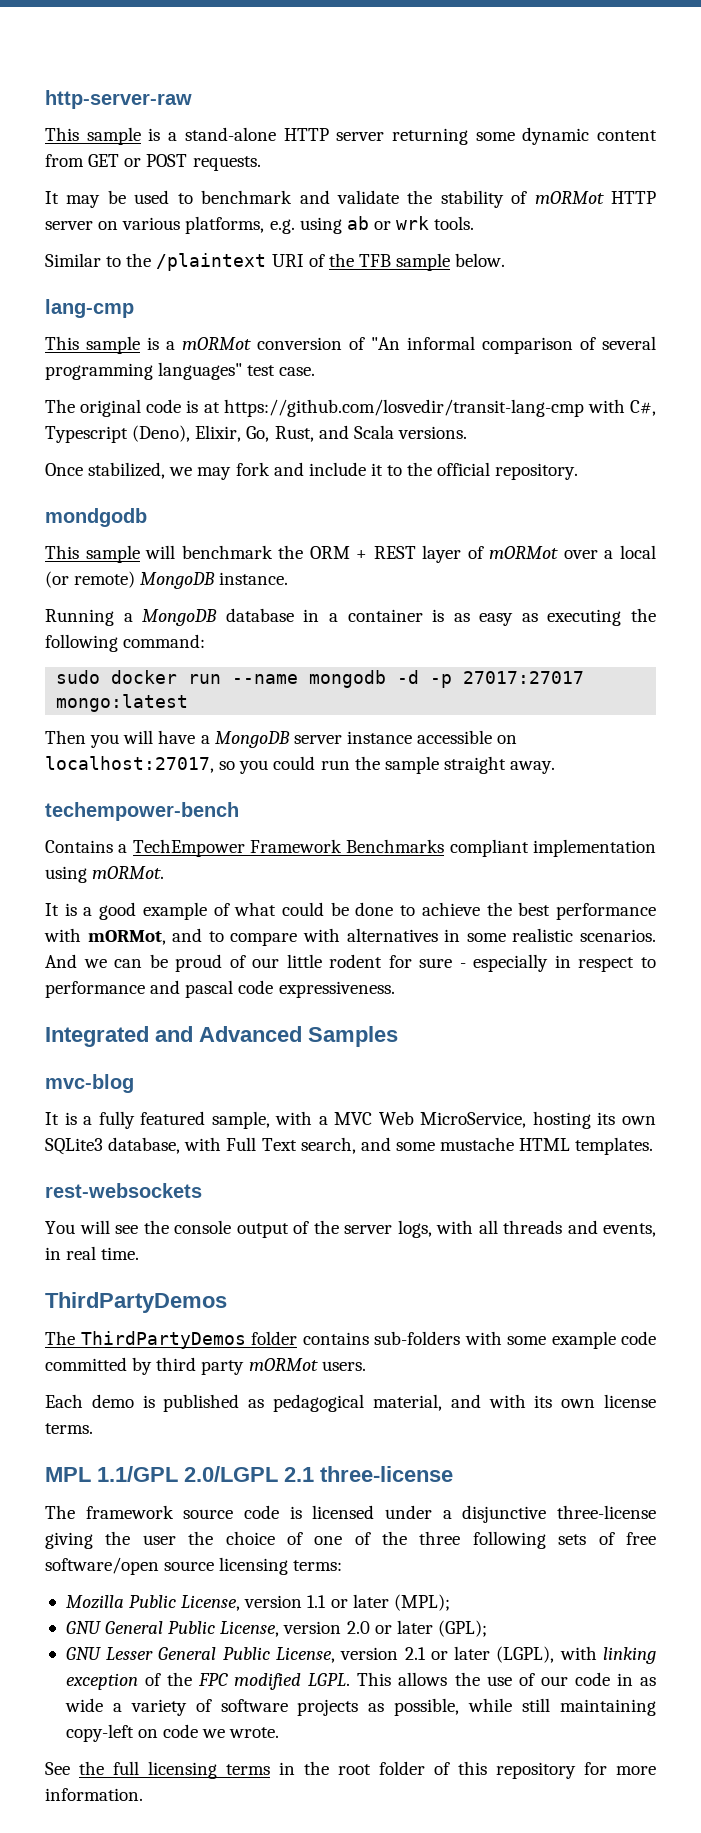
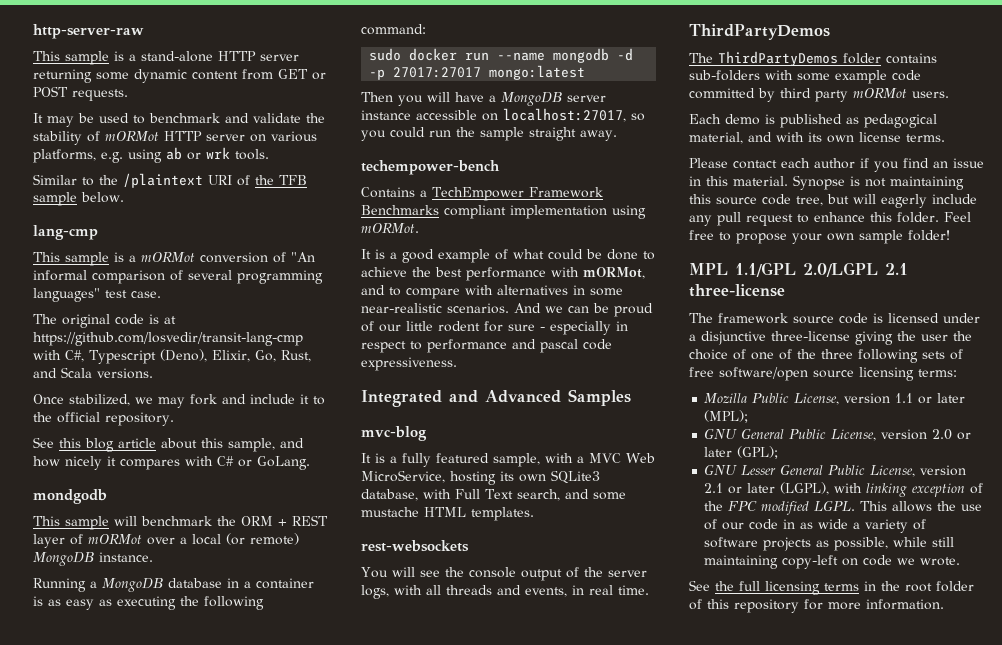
+ See this blog article about this sample, and how nicely it compares with C# or GoLang.
- It is a good example of what could be done to achieve the best performance with mORMot, and to compare with alternatives in some realistic scenarios.
+ It is a good example of what could be done to achieve the best performance with mORMot, and to compare with alternatives in some near-realistic scenarios.
+ Please contact each author if you find an issue in this material. Synopse is not maintaining this source code tree, but will eagerly include any pull request to enhance this folder. Feel free to propose your own sample folder!

